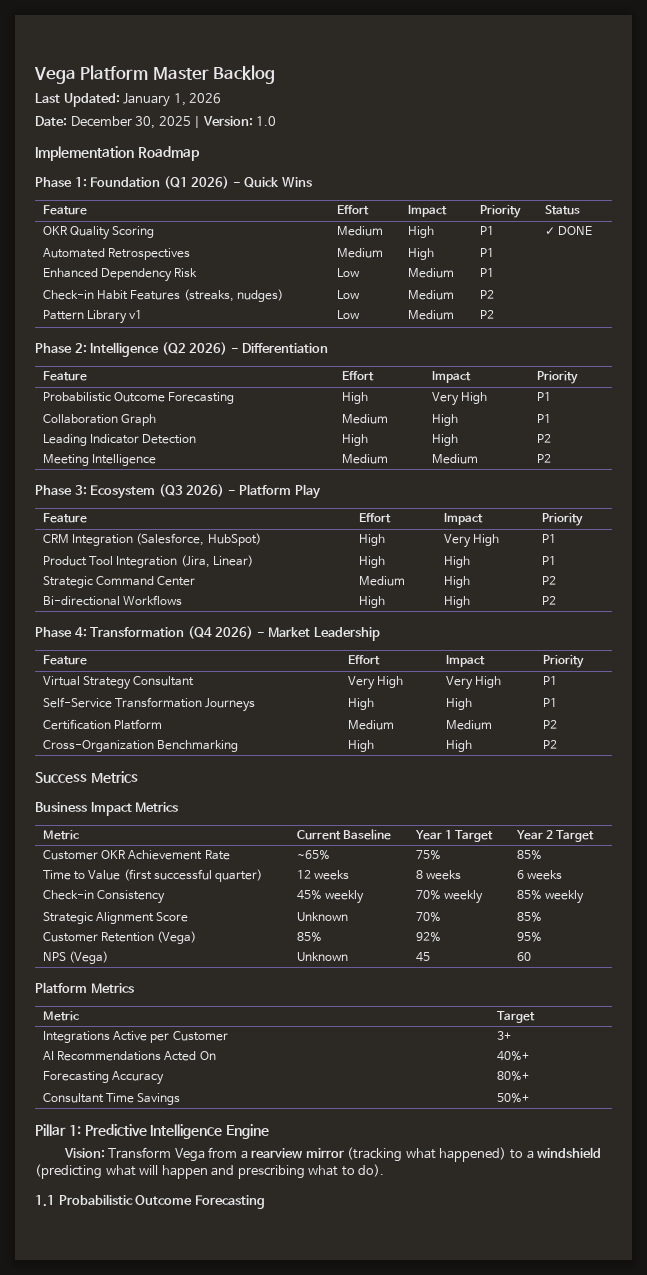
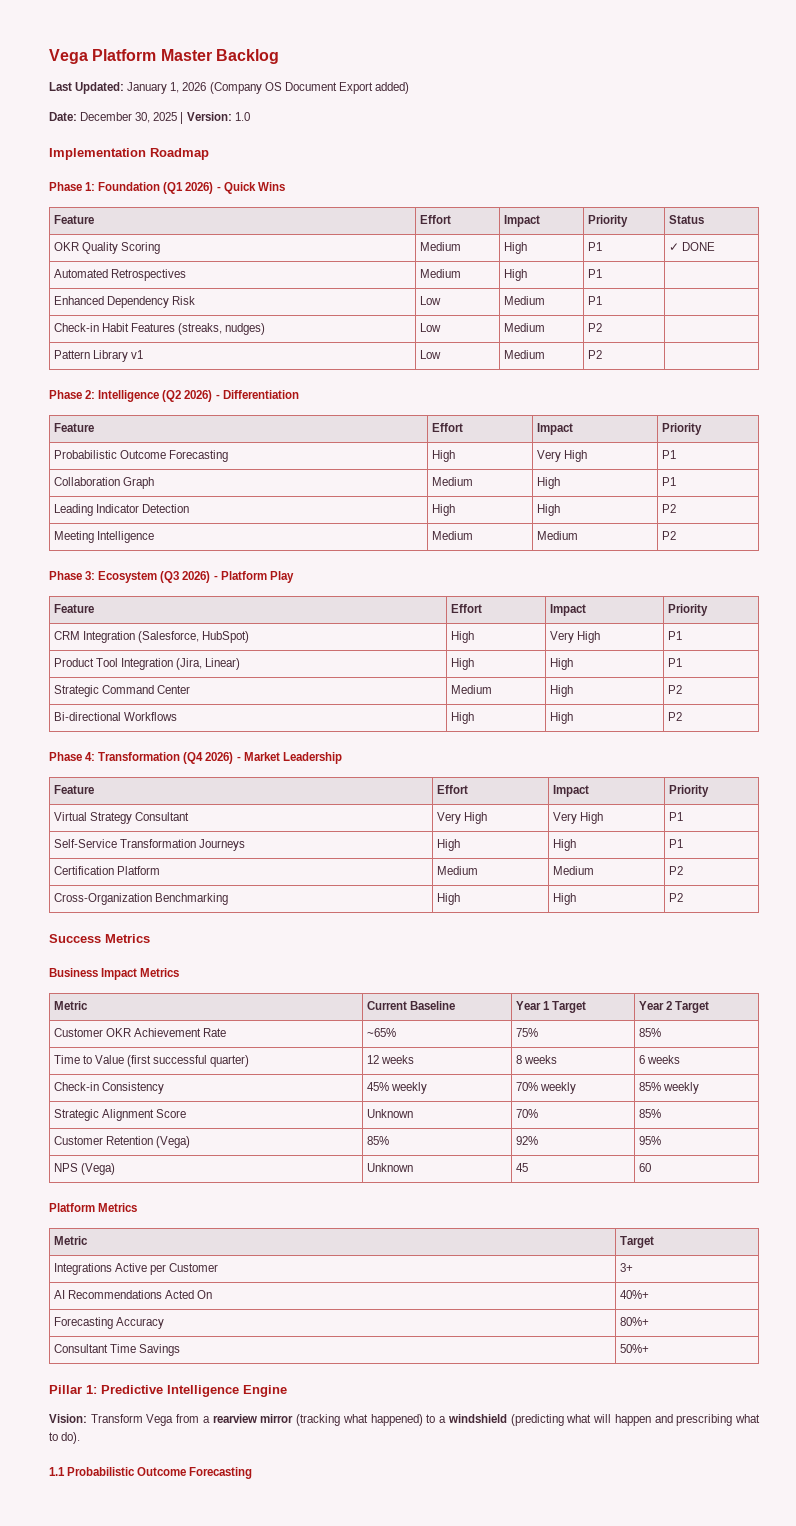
- Last Updated: January 1, 2026
+ Last Updated: January 1, 2026 (Company OS Document Export added)

